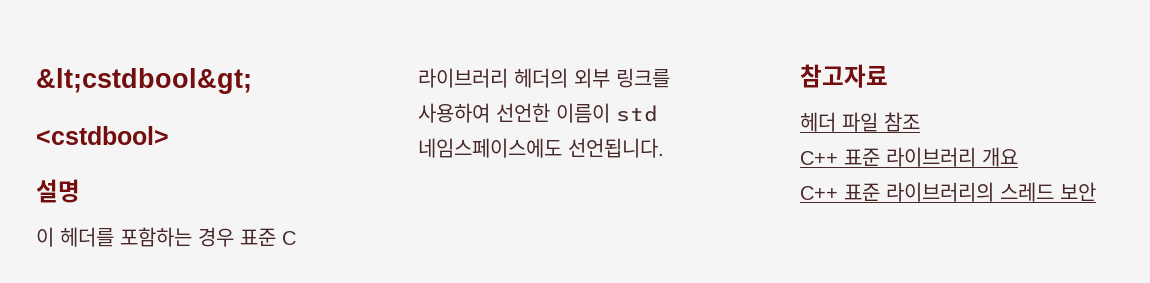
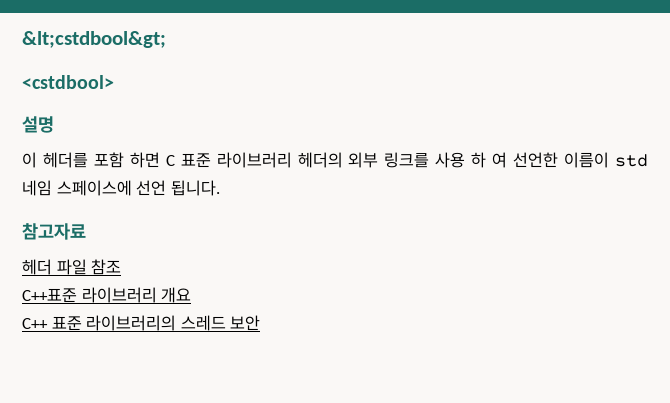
- 이 헤더를 포함하는 경우 표준 C 라이브러리 헤더의 외부 링크를 사용하여 선언한 이름이 std 네임스페이스에도 선언됩니다.
+ 이 헤더를 포함 하면 C 표준 라이브러리 헤더의 외부 링크를 사용 하 여 선언한 이름이 std 네임 스페이스에 선언 됩니다.
- C++ 표준 라이브러리 개요
+ C++표준 라이브러리 개요

